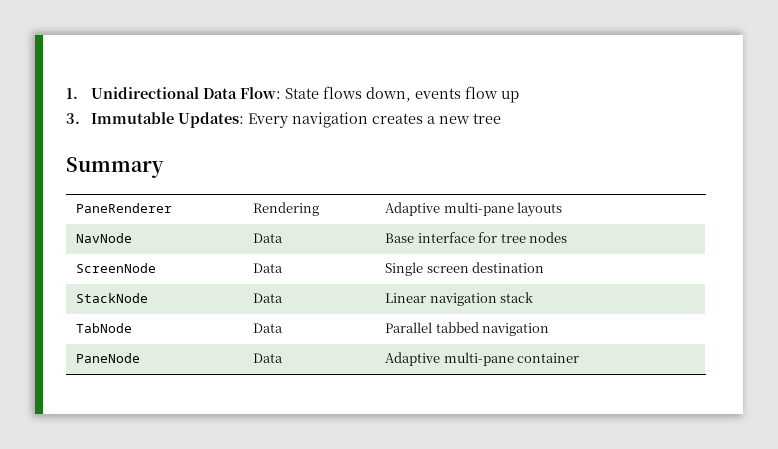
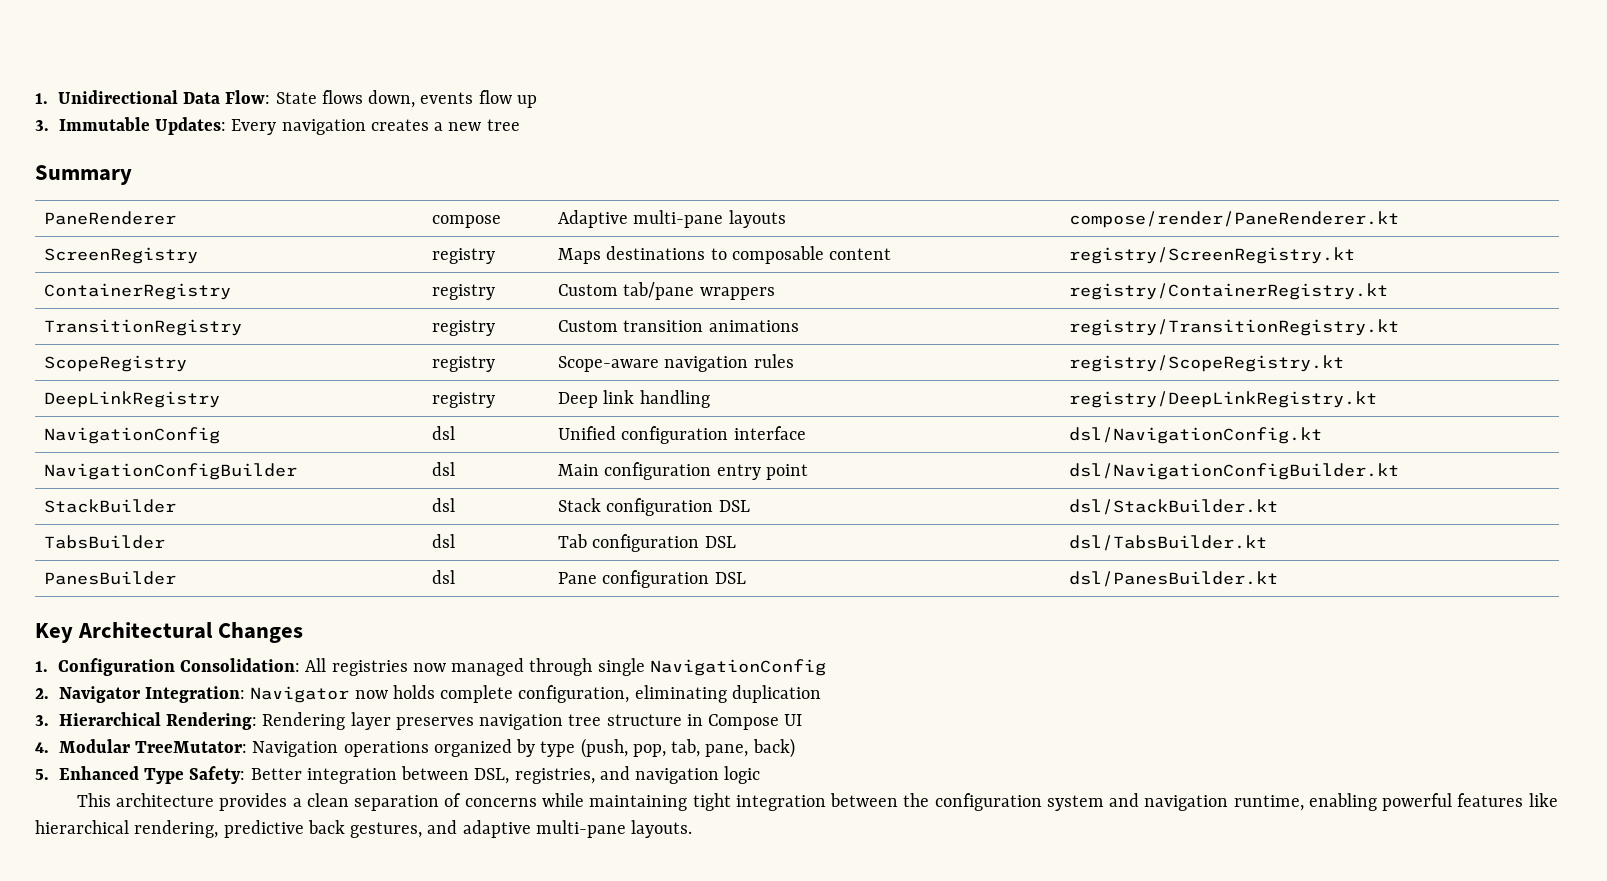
- PaneRenderer | Rendering | Adaptive multi-pane layouts
- NavNode | Data | Base interface for tree nodes
- ScreenNode | Data | Single screen destination
- StackNode | Data | Linear navigation stack
- TabNode | Data | Parallel tabbed navigation
- PaneNode | Data | Adaptive multi-pane container
+ PaneRenderer | compose | Adaptive multi-pane layouts | compose/render/PaneRenderer.kt
+ ScreenRegistry | registry | Maps destinations to composable content | registry/ScreenRegistry.kt
+ ContainerRegistry | registry | Custom tab/pane wrappers | registry/ContainerRegistry.kt
+ TransitionRegistry | registry | Custom transition animations | registry/TransitionRegistry.kt
+ ScopeRegistry | registry | Scope-aware navigation rules | registry/ScopeRegistry.kt
+ DeepLinkRegistry | registry | Deep link handling | registry/DeepLinkRegistry.kt
+ NavigationConfig | dsl | Unified configuration interface | dsl/NavigationConfig.kt
+ NavigationConfigBuilder | dsl | Main configuration entry point | dsl/NavigationConfigBuilder.kt
+ StackBuilder | dsl | Stack configuration DSL | dsl/StackBuilder.kt
+ TabsBuilder | dsl | Tab configuration DSL | dsl/TabsBuilder.kt
+ PanesBuilder | dsl | Pane configuration DSL | dsl/PanesBuilder.kt
+ Key Architectural Changes
+ 1. Configuration Consolidation: All registries now managed through single NavigationConfig
+ 2. Navigator Integration: Navigator now holds complete configuration, eliminating duplication
+ 3. Hierarchical Rendering: Rendering layer preserves navigation tree structure in Compose UI
+ 4. Modular TreeMutator: Navigation operations organized by type (push, pop, tab, pane, back)
+ 5. Enhanced Type Safety: Better integration between DSL, registries, and navigation logic
+ This architecture provides a clean separation of concerns while maintaining tight integration between the configuration system and navigation runtime, enabling powerful features like hierarchical rendering, predictive back gestures, and adaptive multi-pane layouts.

